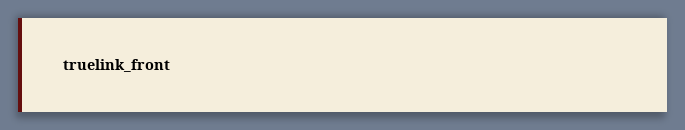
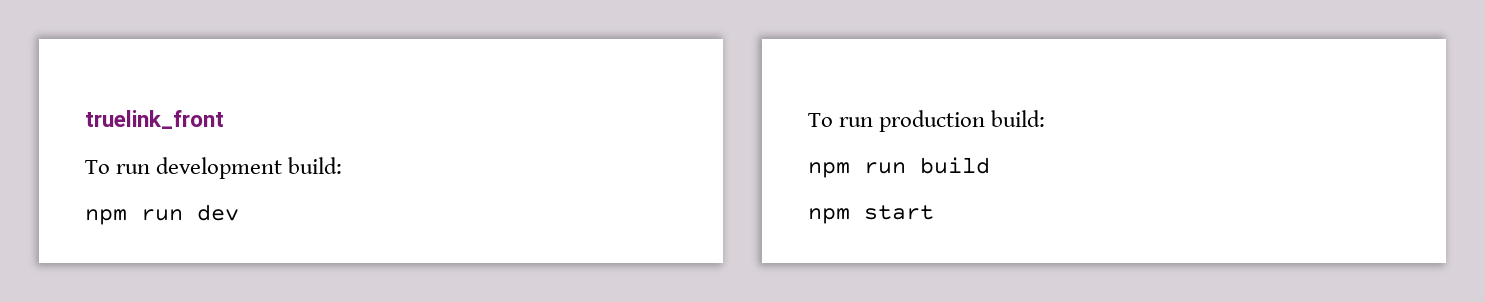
+ To run development build:
+ npm run dev
+ To run production build:
+ npm run build
+ npm start

